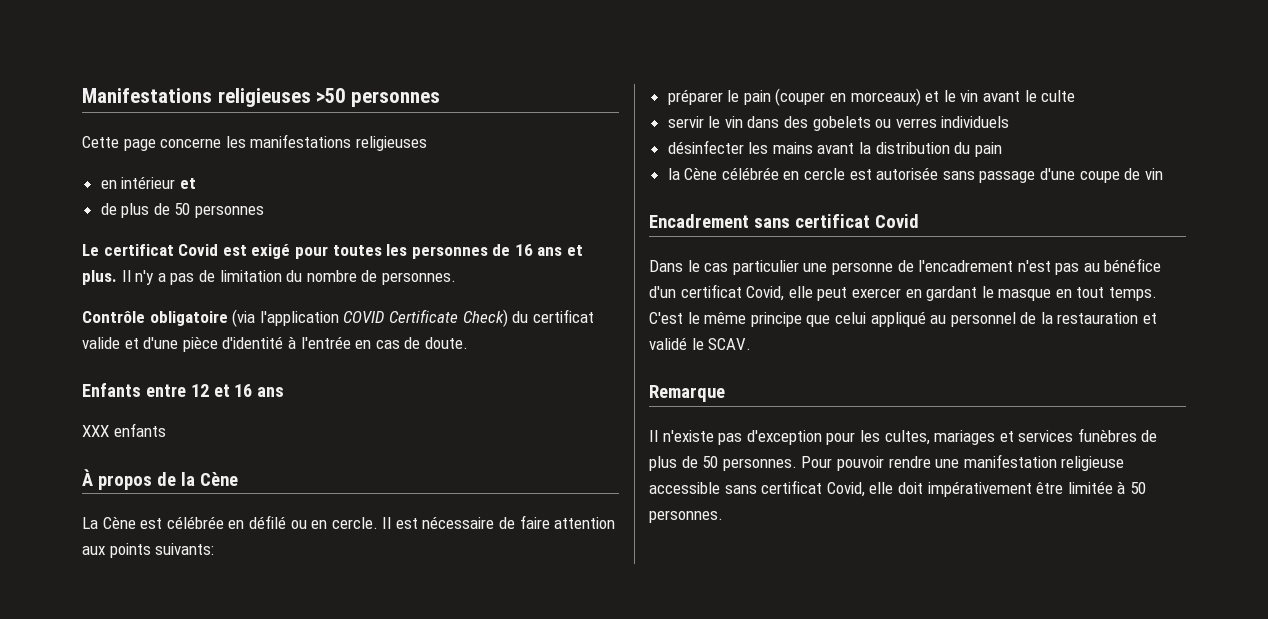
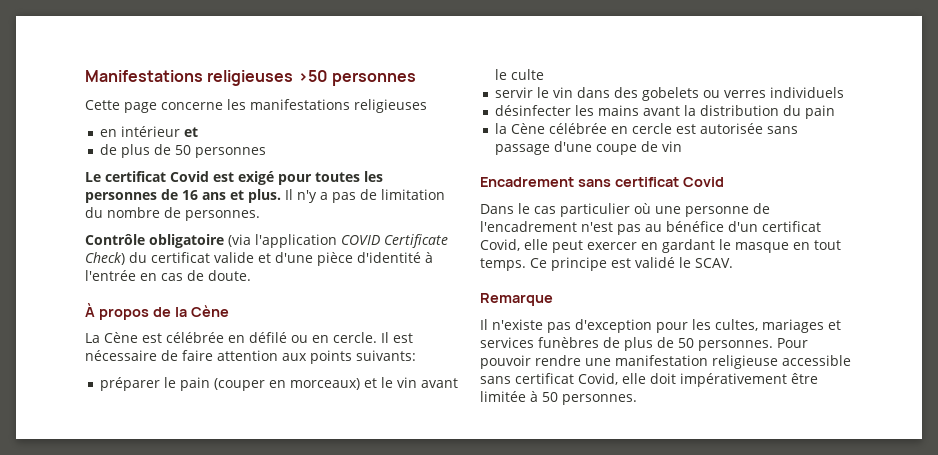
- Enfants entre 12 et 16 ans
- XXX enfants
- Dans le cas particulier une personne de l'encadrement n'est pas au bénéfice d'un certificat Covid, elle peut exercer en gardant le masque en tout temps.
+ Dans le cas particulier où une personne de l'encadrement n'est pas au bénéfice d'un certificat Covid, elle peut exercer en gardant le masque en tout temps.
- C'est le même principe que celui appliqué au personnel de la restauration et validé le SCAV.
+ Ce principe est validé le SCAV.

